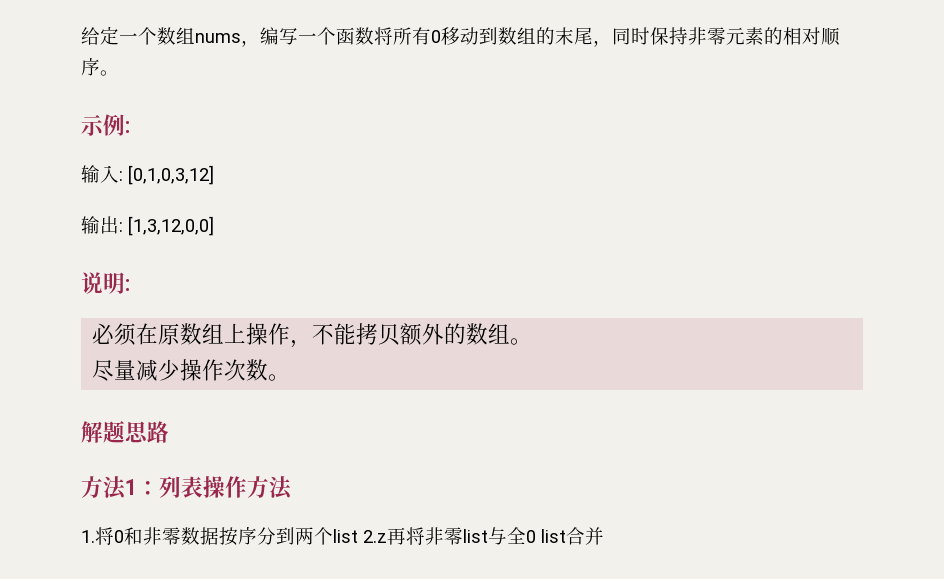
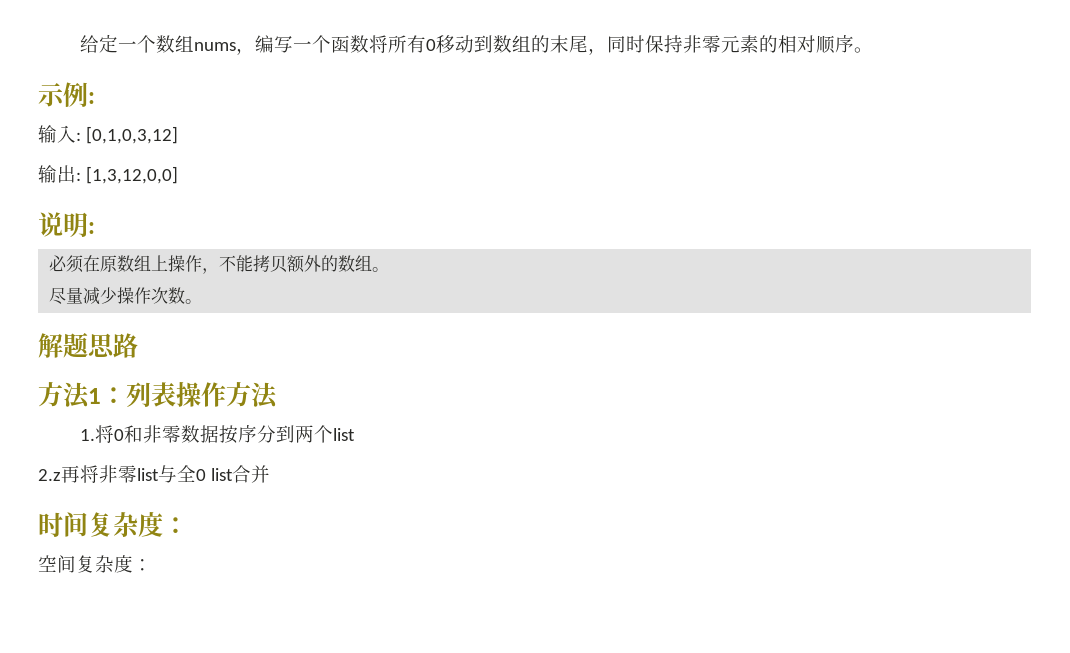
- 1.将0和非零数据按序分到两个list 2.z再将非零list与全0 list合并
+ 1.将0和非零数据按序分到两个list
+ 2.z再将非零list与全0 list合并
+ 时间复杂度：
+ 空间复杂度：

